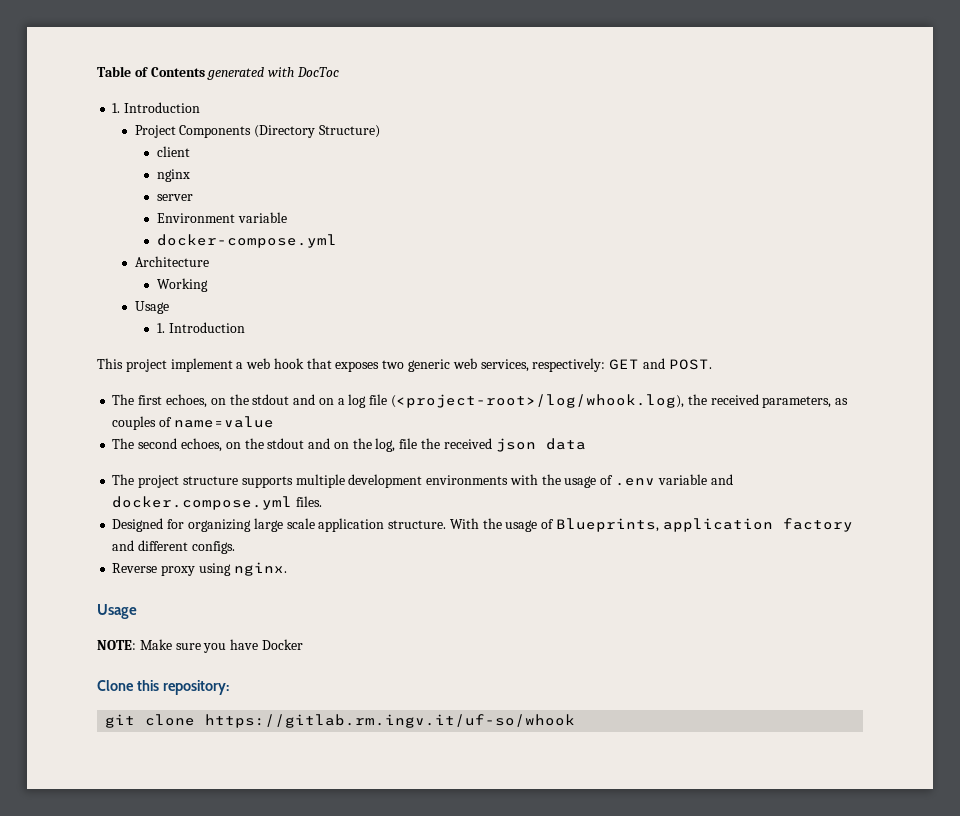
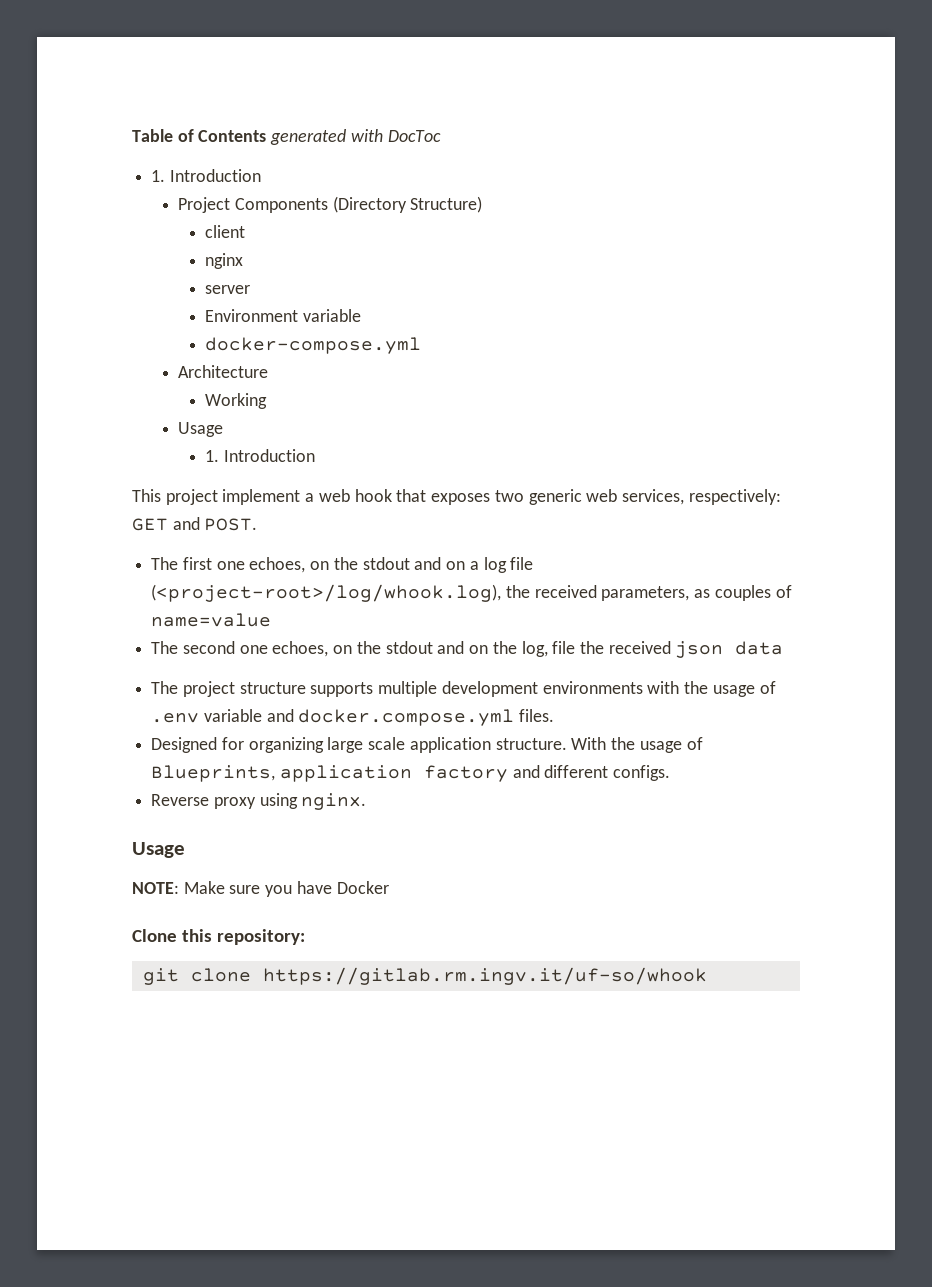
- The first echoes, on the stdout and on a log file (<project-root>/log/whook.log), the received parameters, as couples of name=value
+ The first one echoes, on the stdout and on a log file (<project-root>/log/whook.log), the received parameters, as couples of name=value
- The second echoes, on the stdout and on the log, file the received json data
+ The second one echoes, on the stdout and on the log, file the received json data

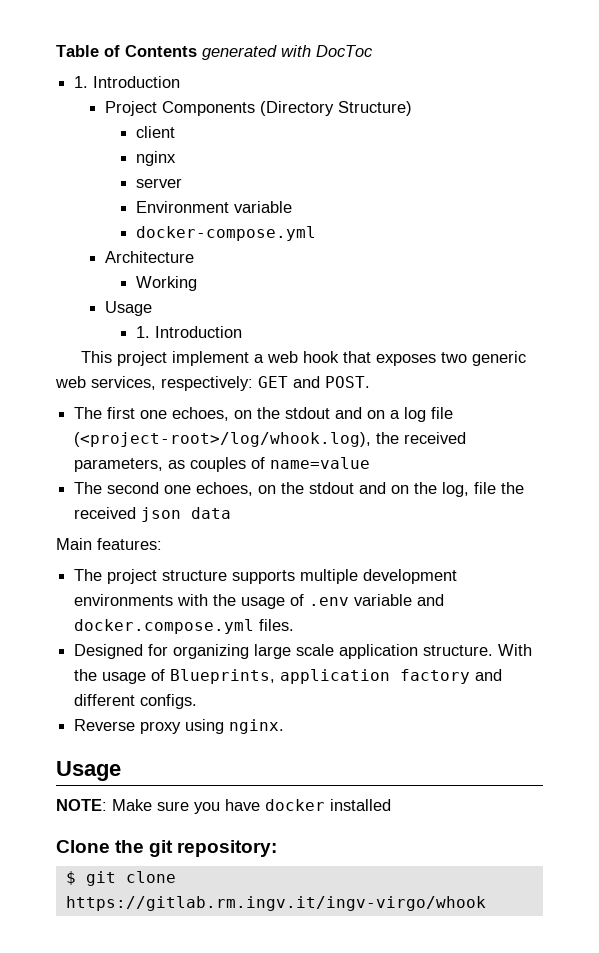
+ Main features:
- NOTE: Make sure you have Docker
+ NOTE: Make sure you have docker installed
- Clone this repository:
+ Clone the git repository:
- git clone https://gitlab.rm.ingv.it/uf-so/whook
+ $ git clone https://gitlab.rm.ingv.it/ingv-virgo/whook

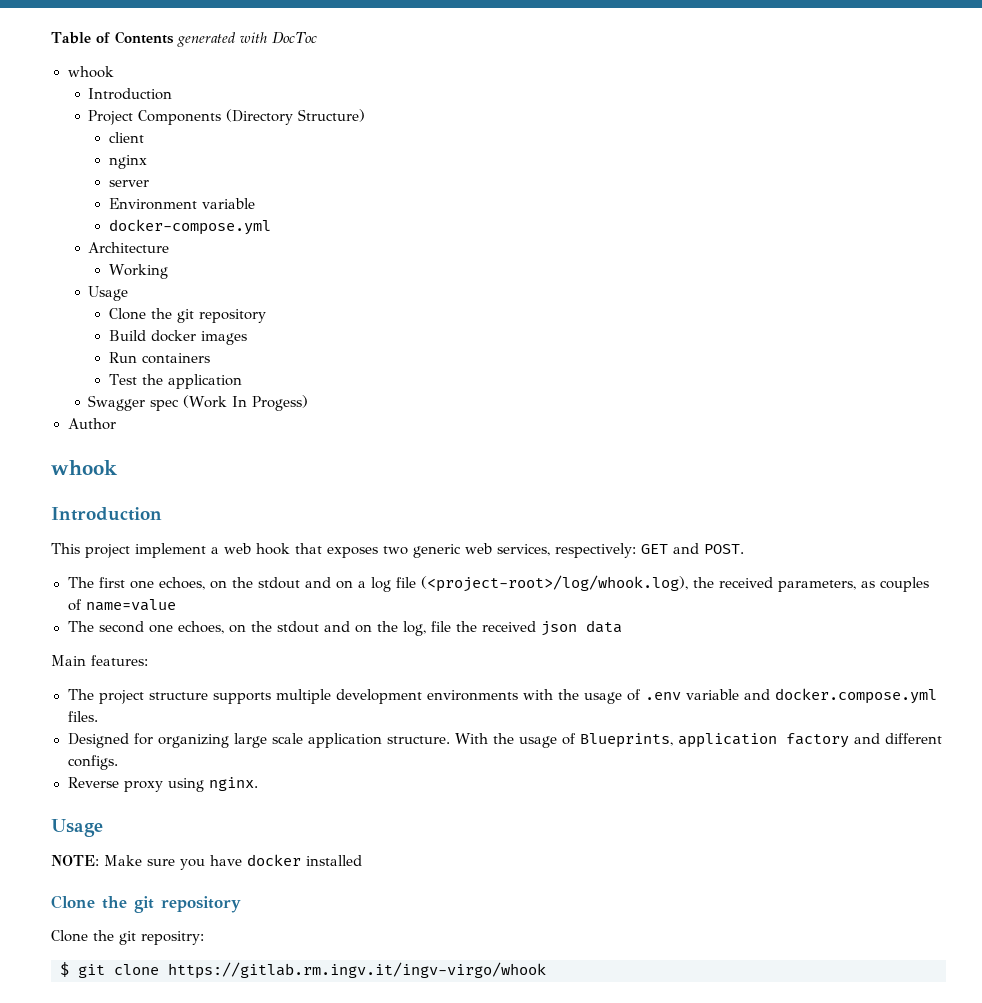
  Table of Contents generated with DocToc
- 1. Introduction
+ whook
+ Introduction
  Working
  Usage
- 1. Introduction
+ Clone the git repository
+ Build docker images
+ Run containers
+ Test the application
+ Swagger spec (Work In Progess)
+ Author
+ whook
+ Introduction
  NOTE: Make sure you have docker installed
- Clone the git repository:
+ Clone the git repository
+ Clone the git repositry:

